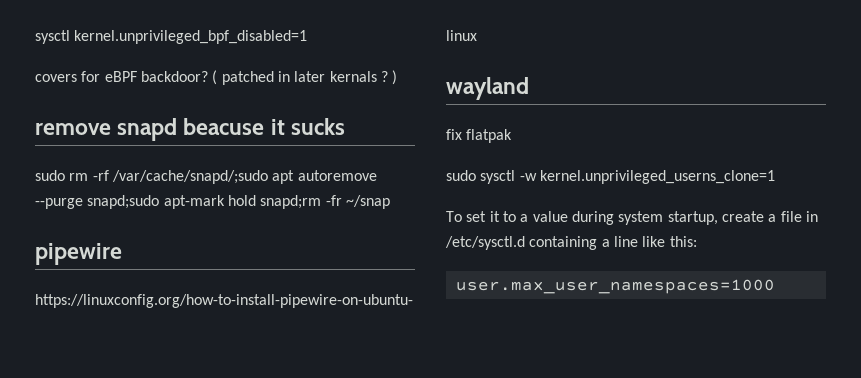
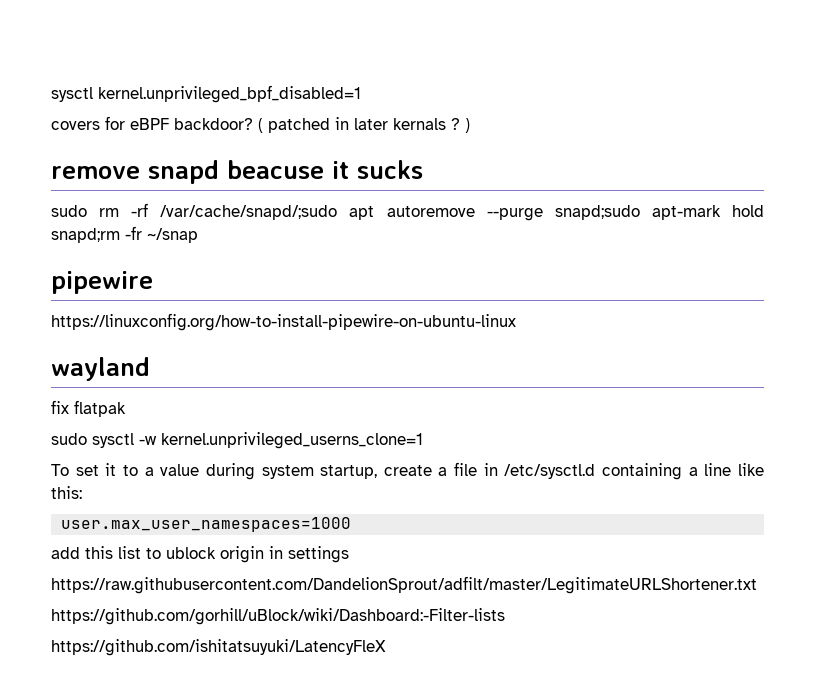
+ add this list to ublock origin in settings
+ https://raw.githubusercontent.com/DandelionSprout/adfilt/master/LegitimateURLShortener.txt
+ https://github.com/gorhill/uBlock/wiki/Dashboard:-Filter-lists
+ https://github.com/ishitatsuyuki/LatencyFleX

